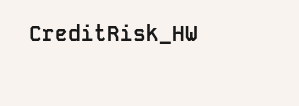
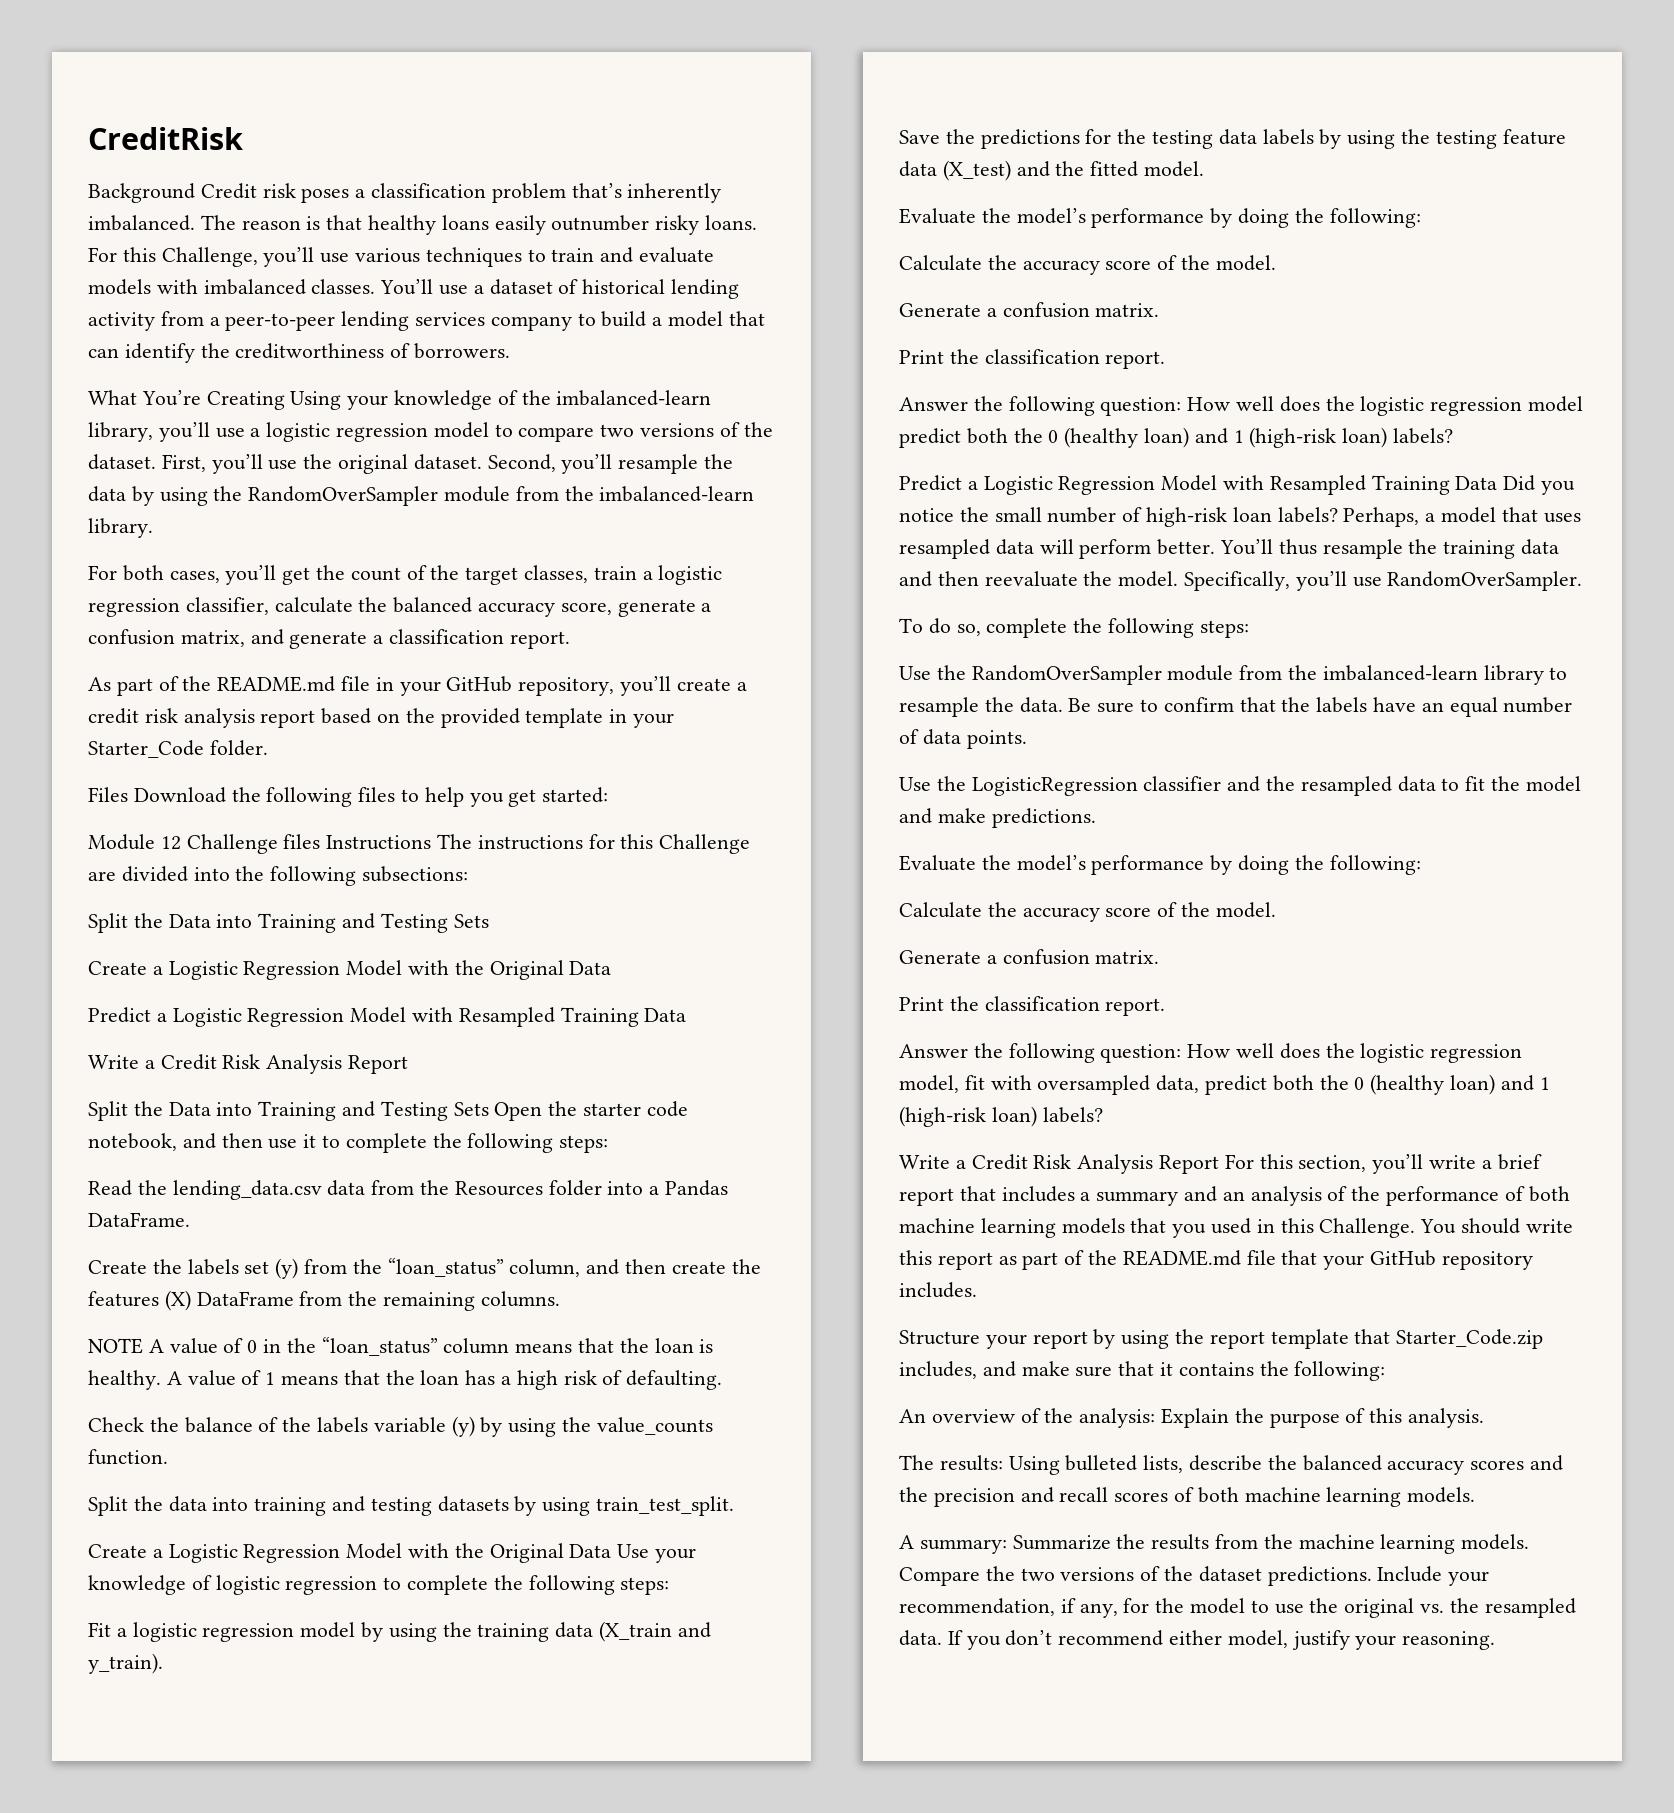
- CreditRisk_HW
+ CreditRisk
+ Background Credit risk poses a classification problem that’s inherently imbalanced. The reason is that healthy loans easily outnumber risky loans. For this Challenge, you’ll use various techniques to train and evaluate models with imbalanced classes. You’ll use a dataset of historical lending activity from a peer-to-peer lending services company to build a model that can identify the creditworthiness of borrowers.
+ What You’re Creating Using your knowledge of the imbalanced-learn library, you’ll use a logistic regression model to compare two versions of the dataset. First, you’ll use the original dataset. Second, you’ll resample the data by using the RandomOverSampler module from the imbalanced-learn library.
+ For both cases, you’ll get the count of the target classes, train a logistic regression classifier, calculate the balanced accuracy score, generate a confusion matrix, and generate a classification report.
+ As part of the README.md file in your GitHub repository, you’ll create a credit risk analysis report based on the provided template in your Starter_Code folder.
+ Files Download the following files to help you get started:
+ Module 12 Challenge files Instructions The instructions for this Challenge are divided into the following subsections:
+ Split the Data into Training and Testing Sets
+ Create a Logistic Regression Model with the Original Data
+ Predict a Logistic Regression Model with Resampled Training Data
+ Write a Credit Risk Analysis Report
+ Split the Data into Training and Testing Sets Open the starter code notebook, and then use it to complete the following steps:
+ Read the lending_data.csv data from the Resources folder into a Pandas DataFrame.
+ Create the labels set (y) from the “loan_status” column, and then create the features (X) DataFrame from the remaining columns.
+ NOTE A value of 0 in the “loan_status” column means that the loan is healthy. A value of 1 means that the loan has a high risk of defaulting.
+ Check the balance of the labels variable (y) by using the value_counts function.
+ Split the data into training and testing datasets by using train_test_split.
+ Create a Logistic Regression Model with the Original Data Use your knowledge of logistic regression to complete the following steps:
+ Fit a logistic regression model by using the training data (X_train and y_train).
+ Save the predictions for the testing data labels by using the testing feature data (X_test) and the fitted model.
+ Evaluate the model’s performance by doing the following:
+ Calculate the accuracy score of the model.
+ Generate a confusion matrix.
+ Print the classification report.
+ Answer the following question: How well does the logistic regression model predict both the 0 (healthy loan) and 1 (high-risk loan) labels?
+ Predict a Logistic Regression Model with Resampled Training Data Did you notice the small number of high-risk loan labels? Perhaps, a model that uses resampled data will perform better. You’ll thus resample the training data and then reevaluate the model. Specifically, you’ll use RandomOverSampler.
+ To do so, complete the following steps:
+ Use the RandomOverSampler module from the imbalanced-learn library to resample the data. Be sure to confirm that the labels have an equal number of data points.
+ Use the LogisticRegression classifier and the resampled data to fit the model and make predictions.
+ Evaluate the model’s performance by doing the following:
+ Calculate the accuracy score of the model.
+ Generate a confusion matrix.
+ Print the classification report.
+ Answer the following question: How well does the logistic regression model, fit with oversampled data, predict both the 0 (healthy loan) and 1 (high-risk loan) labels?
+ Write a Credit Risk Analysis Report For this section, you’ll write a brief report that includes a summary and an analysis of the performance of both machine learning models that you used in this Challenge. You should write this report as part of the README.md file that your GitHub repository includes.
+ Structure your report by using the report template that Starter_Code.zip includes, and make sure that it contains the following:
+ An overview of the analysis: Explain the purpose of this analysis.
+ The results: Using bulleted lists, describe the balanced accuracy scores and the precision and recall scores of both machine learning models.
+ A summary: Summarize the results from the machine learning models. Compare the two versions of the dataset predictions. Include your recommendation, if any, for the model to use the original vs. the resampled data. If you don’t recommend either model, justify your reasoning.

